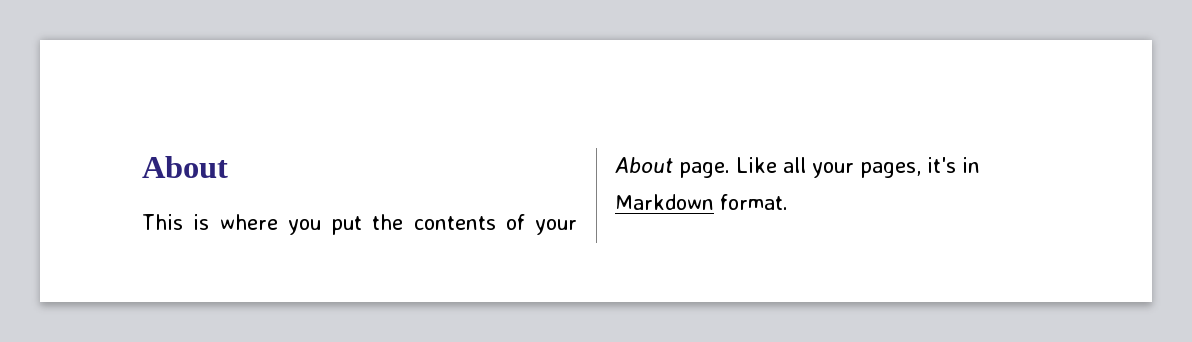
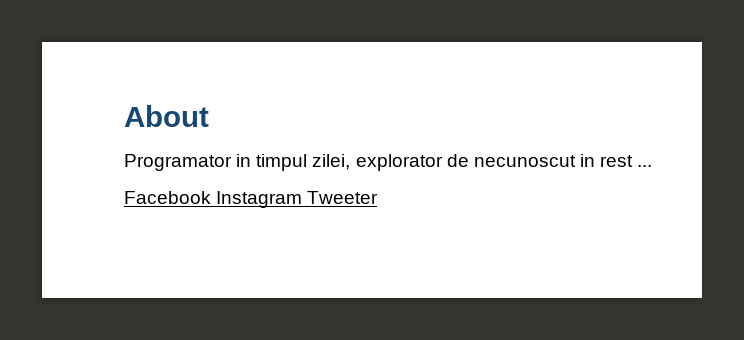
- This is where you put the contents of your About page. Like all your pages, it's in Markdown format.
+ Programator in timpul zilei, explorator de necunoscut in rest ...
+ Facebook Instagram Tweeter

